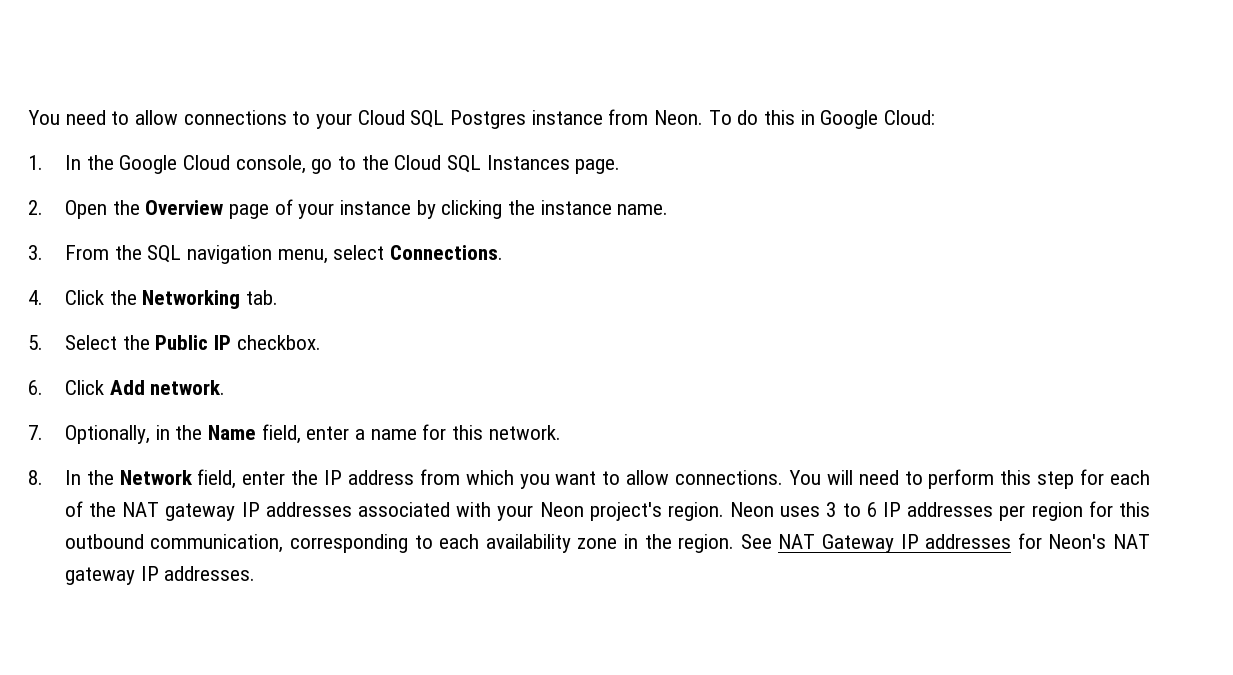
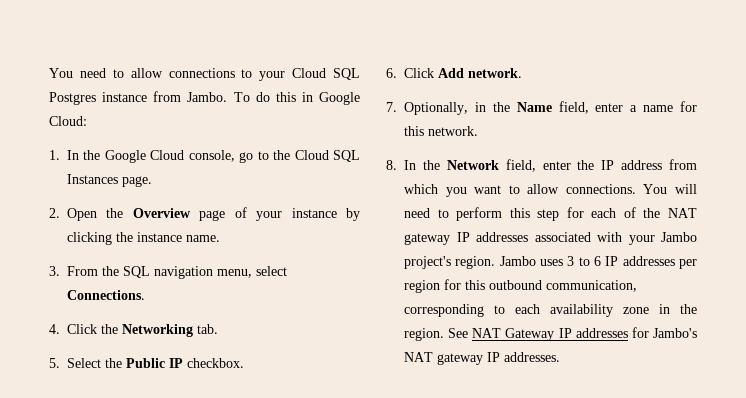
- You need to allow connections to your Cloud SQL Postgres instance from Neon.
+ You need to allow connections to your Cloud SQL Postgres instance from Jambo.
- You will need to perform this step for each of the NAT gateway IP addresses associated with your Neon project's region.
+ You will need to perform this step for each of the NAT gateway IP addresses associated with your Jambo project's region.
- Neon uses 3 to 6 IP addresses per region for this outbound communication, corresponding to each availability zone in the region.
+ Jambo uses 3 to 6 IP addresses per region for this outbound communication, corresponding to each availability zone in the region.
- See NAT Gateway IP addresses for Neon's NAT gateway IP addresses.
+ See NAT Gateway IP addresses for Jambo's NAT gateway IP addresses.

